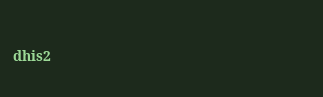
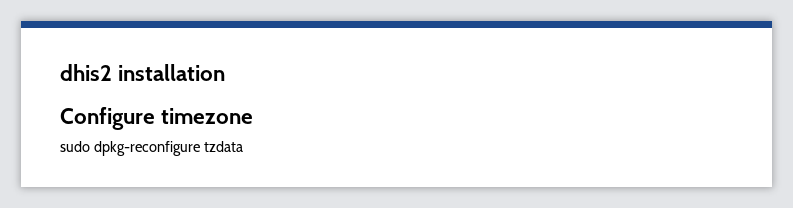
- dhis2
+ dhis2 installation
+ Configure timezone
+ sudo dpkg-reconfigure tzdata

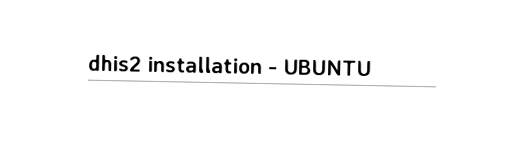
- dhis2 installation
- Configure timezone
- sudo dpkg-reconfigure tzdata
+ dhis2 installation - UBUNTU

